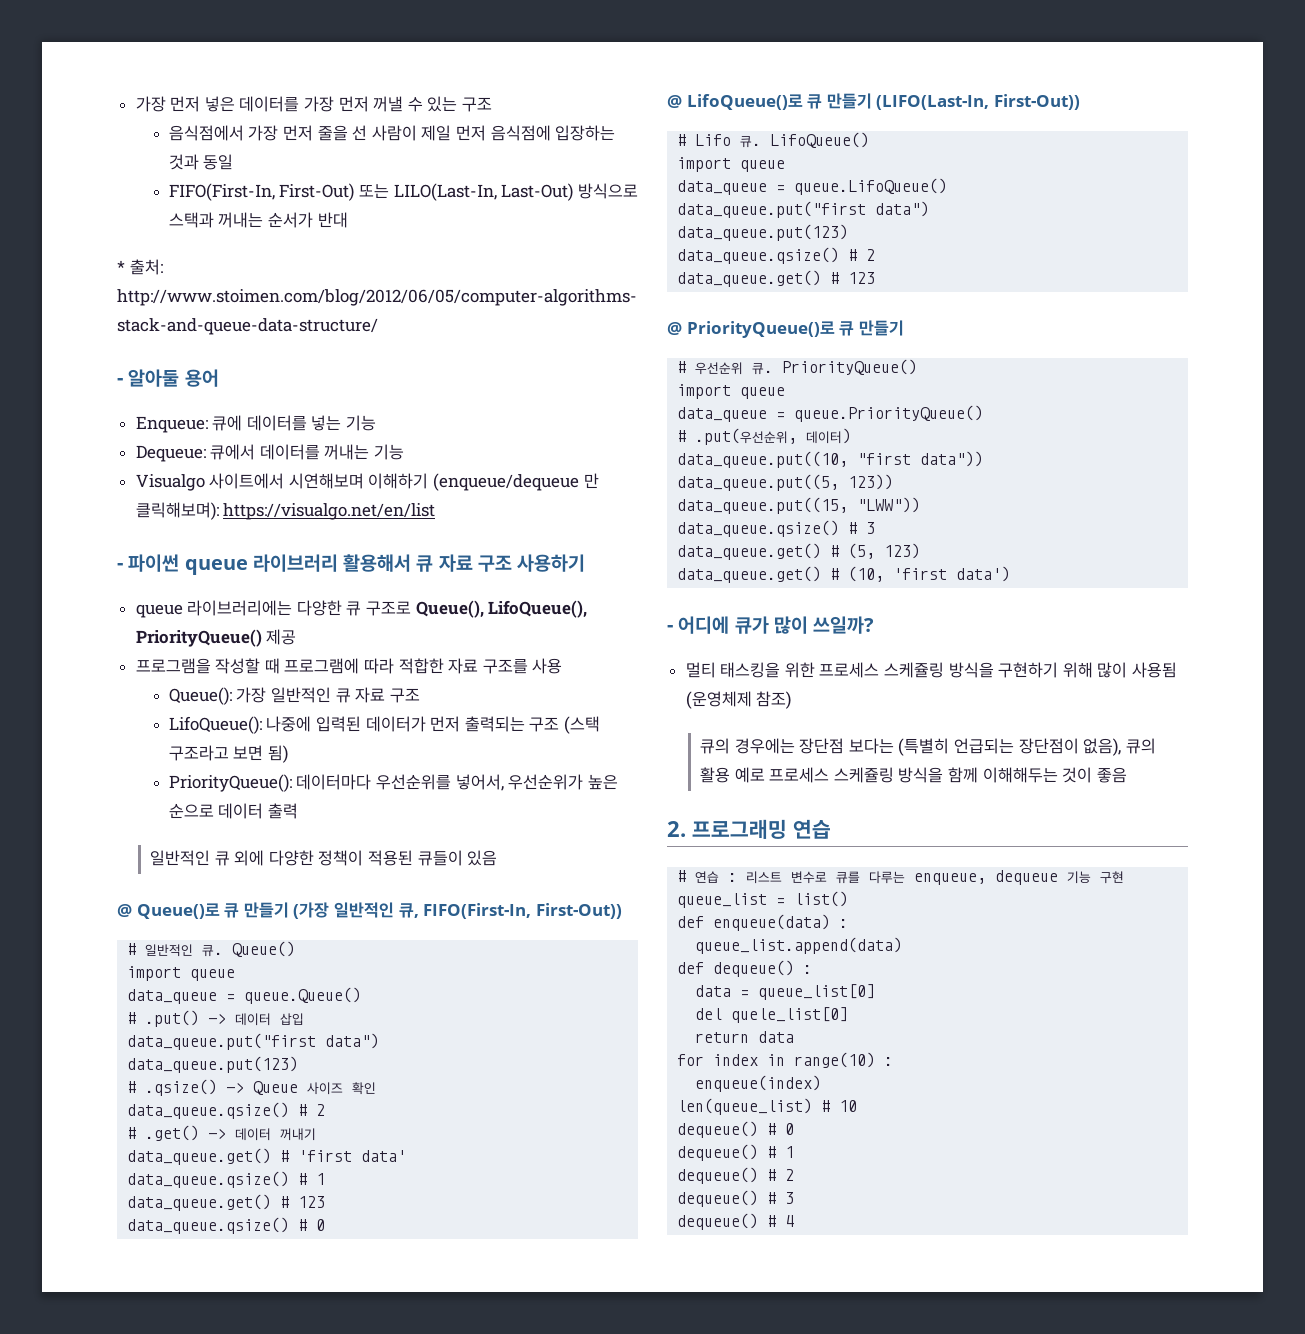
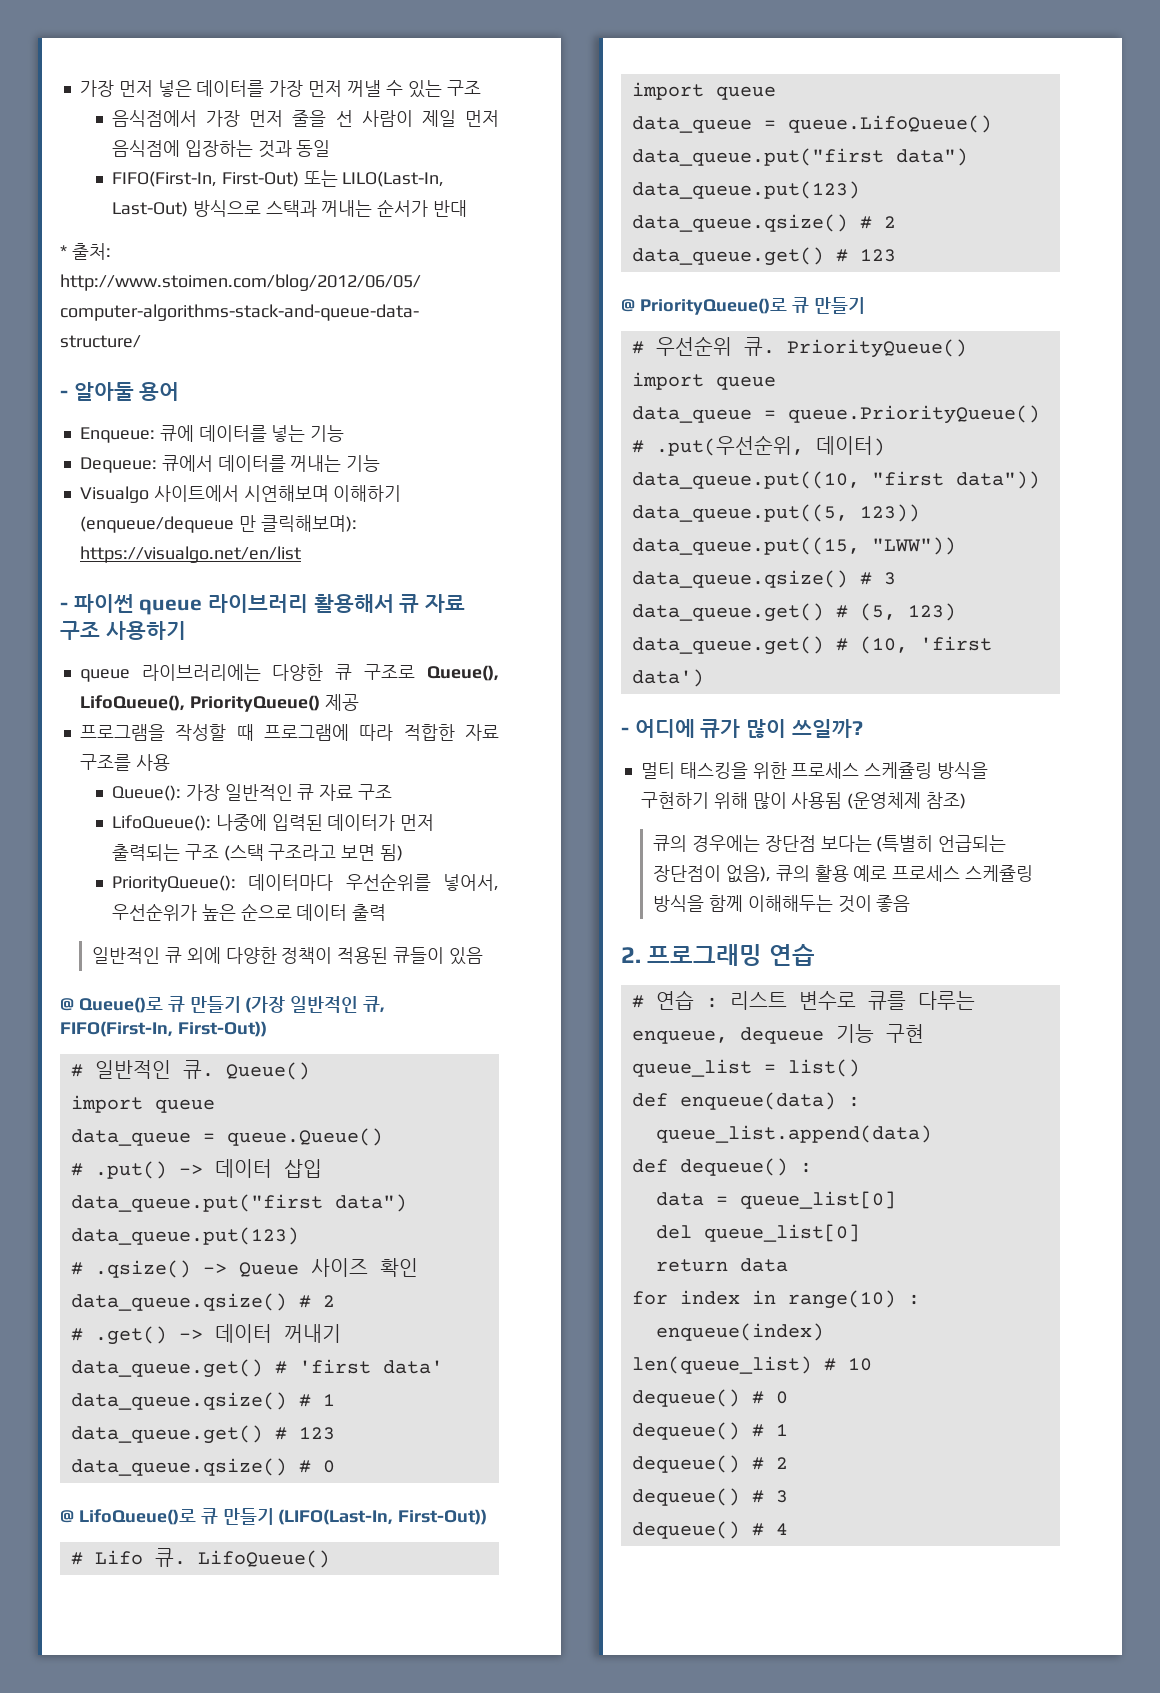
- del quele_list[0]
+ del queue_list[0]

